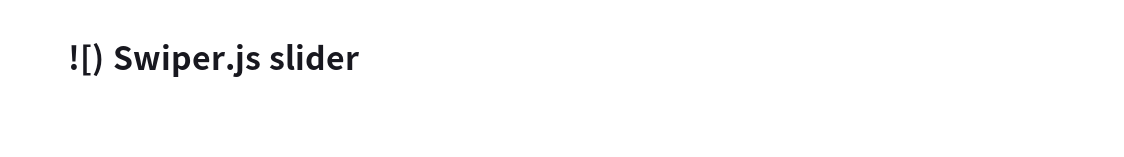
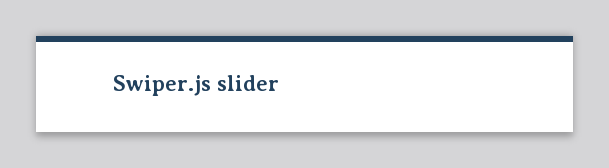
- ![) Swiper.js slider
+ Swiper.js slider

